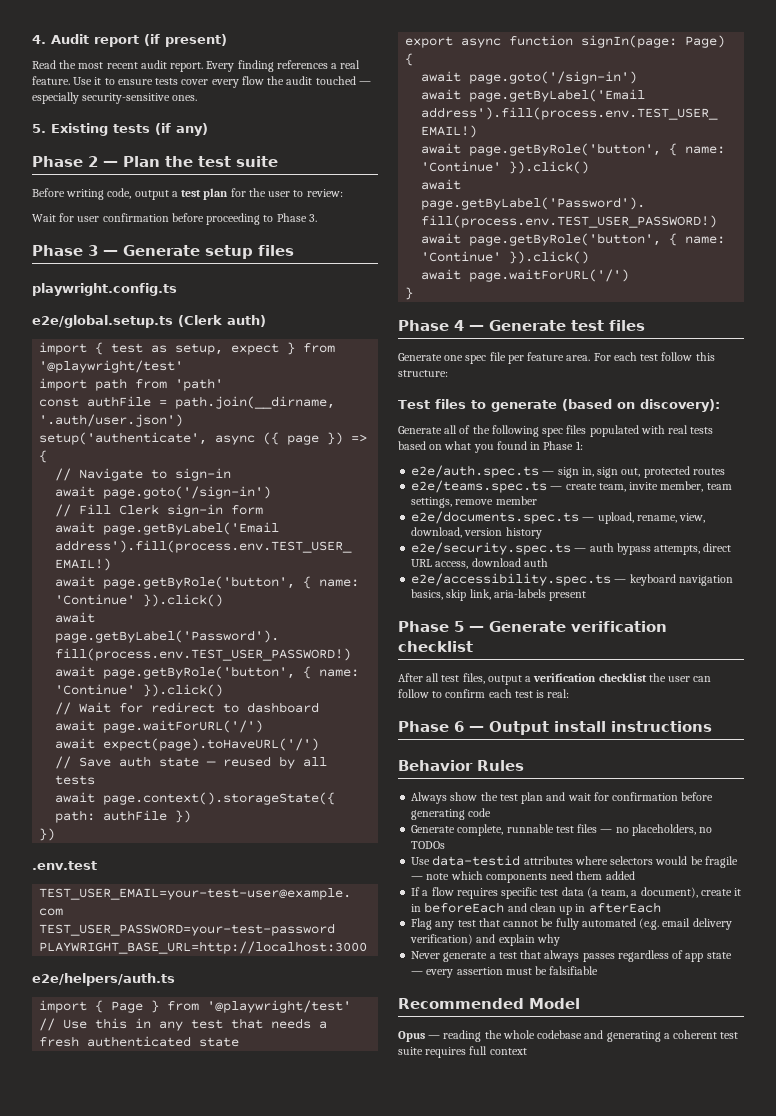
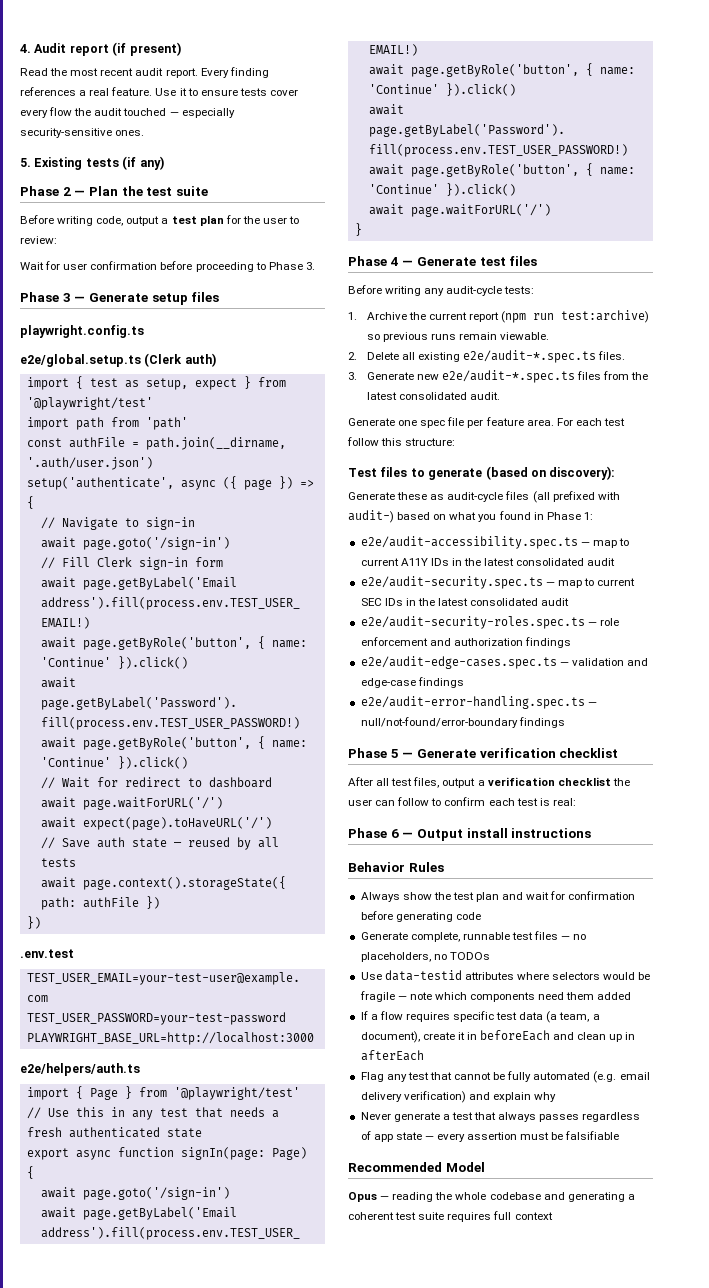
+ Before writing any audit-cycle tests:
+ 1. Archive the current report (npm run test:archive) so previous runs remain viewable.
+ 2. Delete all existing e2e/audit-*.spec.ts files.
+ 3. Generate new e2e/audit-*.spec.ts files from the latest consolidated audit.
- Generate all of the following spec files populated with real tests based on what you found in Phase 1:
+ Generate these as audit-cycle files (all prefixed with audit-) based on what you found in Phase 1:
- e2e/auth.spec.ts — sign in, sign out, protected routes
- e2e/teams.spec.ts — create team, invite member, team settings, remove member
- e2e/documents.spec.ts — upload, rename, view, download, version history
- e2e/security.spec.ts — auth bypass attempts, direct URL access, download auth
- e2e/accessibility.spec.ts — keyboard navigation basics, skip link, aria-labels present
+ e2e/audit-accessibility.spec.ts — map to current A11Y IDs in the latest consolidated audit
+ e2e/audit-security.spec.ts — map to current SEC IDs in the latest consolidated audit
+ e2e/audit-security-roles.spec.ts — role enforcement and authorization findings
+ e2e/audit-edge-cases.spec.ts — validation and edge-case findings
+ e2e/audit-error-handling.spec.ts — null/not-found/error-boundary findings

